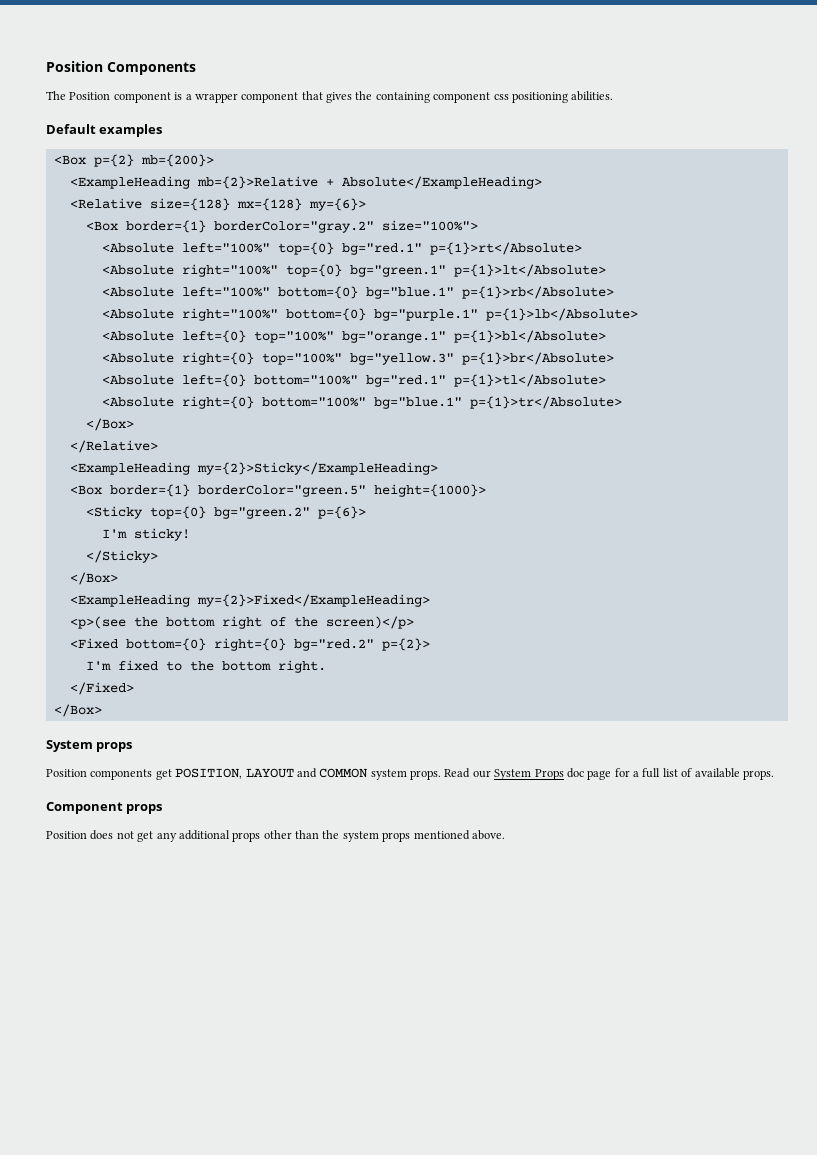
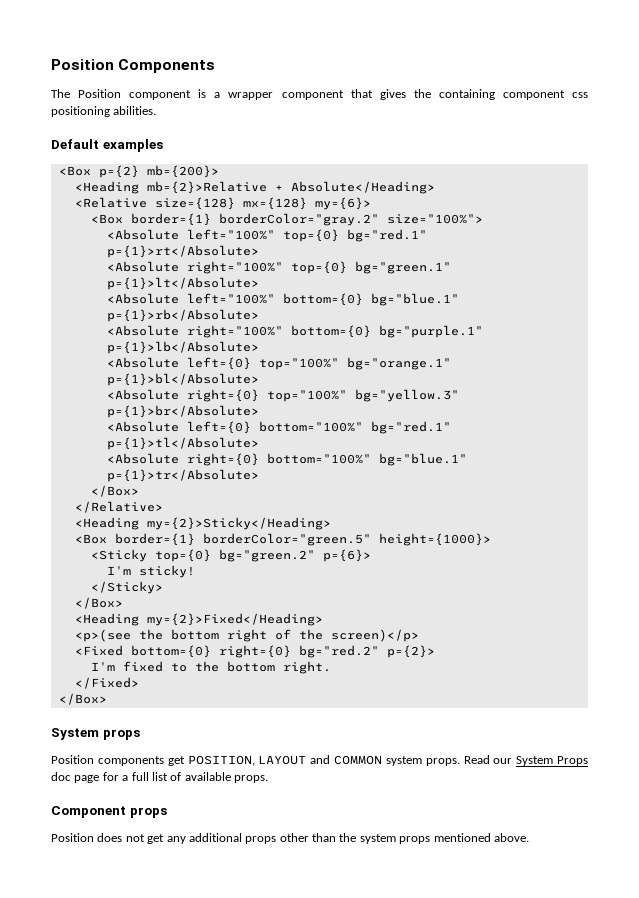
- <ExampleHeading mb={2}>Relative + Absolute</ExampleHeading>
+ <Heading mb={2}>Relative + Absolute</Heading>
- <ExampleHeading my={2}>Sticky</ExampleHeading>
+ <Heading my={2}>Sticky</Heading>
- <ExampleHeading my={2}>Fixed</ExampleHeading>
+ <Heading my={2}>Fixed</Heading>

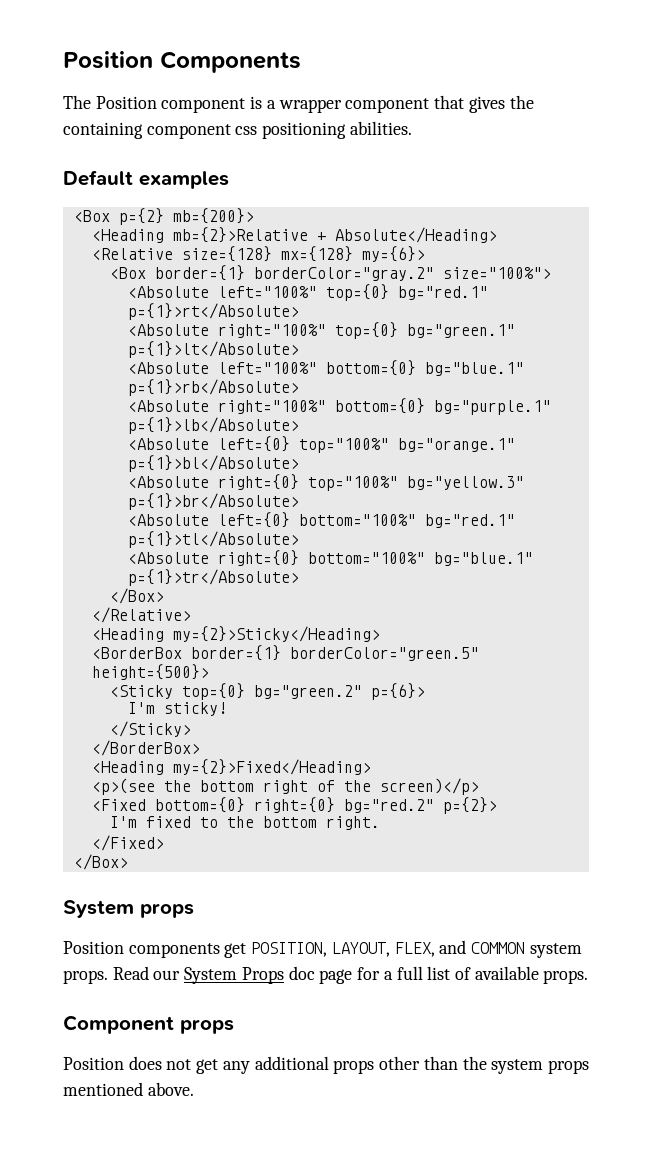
- <Box border={1} borderColor="green.5" height={1000}>
+ <BorderBox border={1} borderColor="green.5" height={500}>
  </Sticky>
- </Box>
+ </BorderBox>
- Position components get POSITION, LAYOUT and COMMON system props.
+ Position components get POSITION, LAYOUT, FLEX, and COMMON system props.

